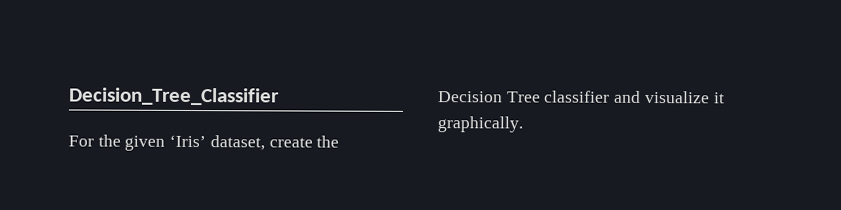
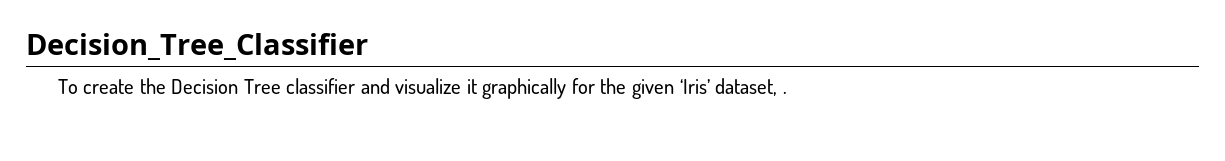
- For the given ‘Iris’ dataset, create the Decision Tree classifier and visualize it graphically.
+ To create the Decision Tree classifier and visualize it graphically for the given ‘Iris’ dataset, .

